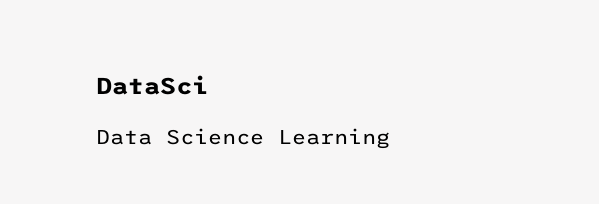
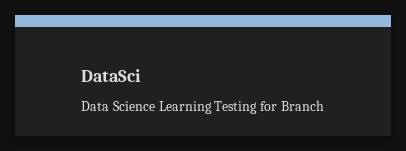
- Data Science Learning
+ Data Science Learning Testing for Branch

